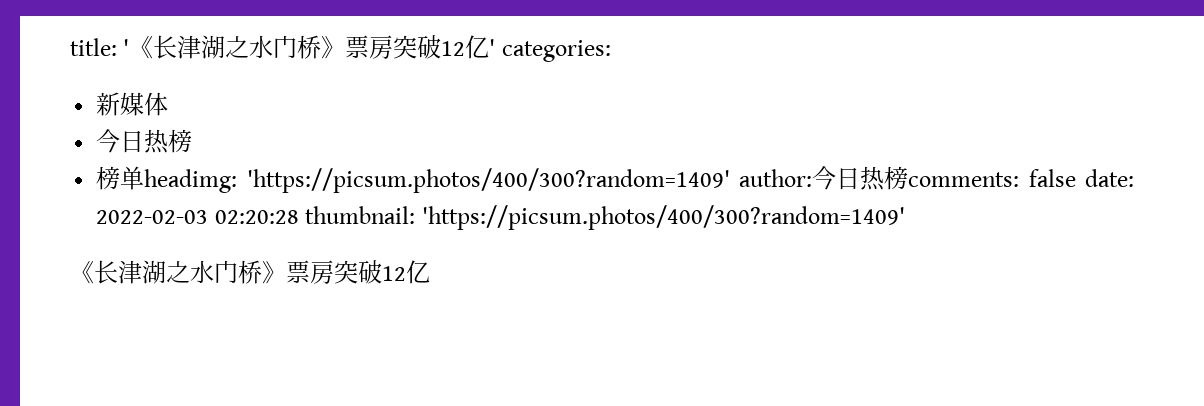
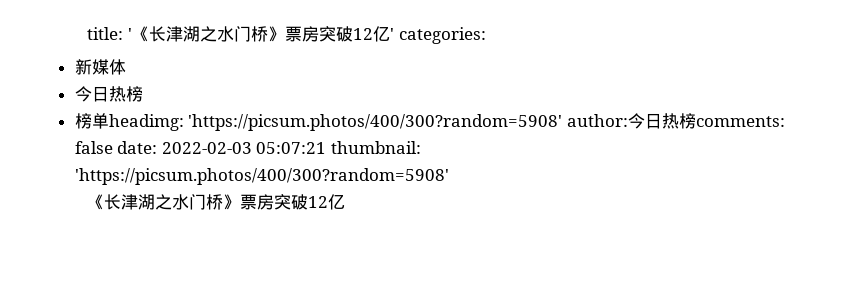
- 榜单headimg: 'https://picsum.photos/400/300?random=1409' author:今日热榜comments: false date: 2022-02-03 02:20:28 thumbnail: 'https://picsum.photos/400/300?random=1409'
+ 榜单headimg: 'https://picsum.photos/400/300?random=5908' author:今日热榜comments: false date: 2022-02-03 05:07:21 thumbnail: 'https://picsum.photos/400/300?random=5908'

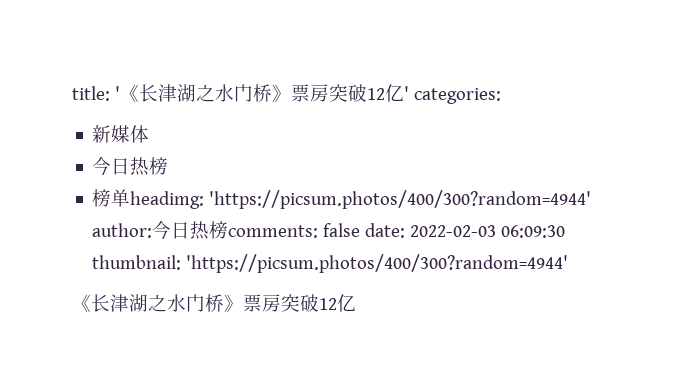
- 榜单headimg: 'https://picsum.photos/400/300?random=5908' author:今日热榜comments: false date: 2022-02-03 05:07:21 thumbnail: 'https://picsum.photos/400/300?random=5908'
+ 榜单headimg: 'https://picsum.photos/400/300?random=4944' author:今日热榜comments: false date: 2022-02-03 06:09:30 thumbnail: 'https://picsum.photos/400/300?random=4944'

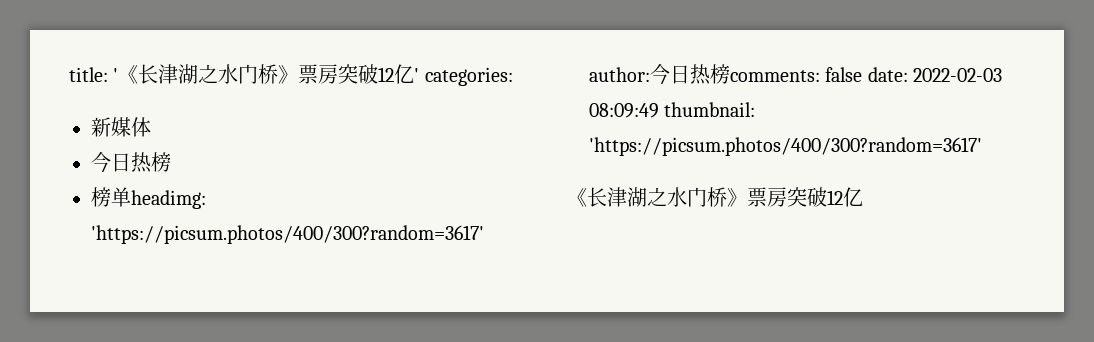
- 榜单headimg: 'https://picsum.photos/400/300?random=4944' author:今日热榜comments: false date: 2022-02-03 06:09:30 thumbnail: 'https://picsum.photos/400/300?random=4944'
+ 榜单headimg: 'https://picsum.photos/400/300?random=3617' author:今日热榜comments: false date: 2022-02-03 08:09:49 thumbnail: 'https://picsum.photos/400/300?random=3617'

